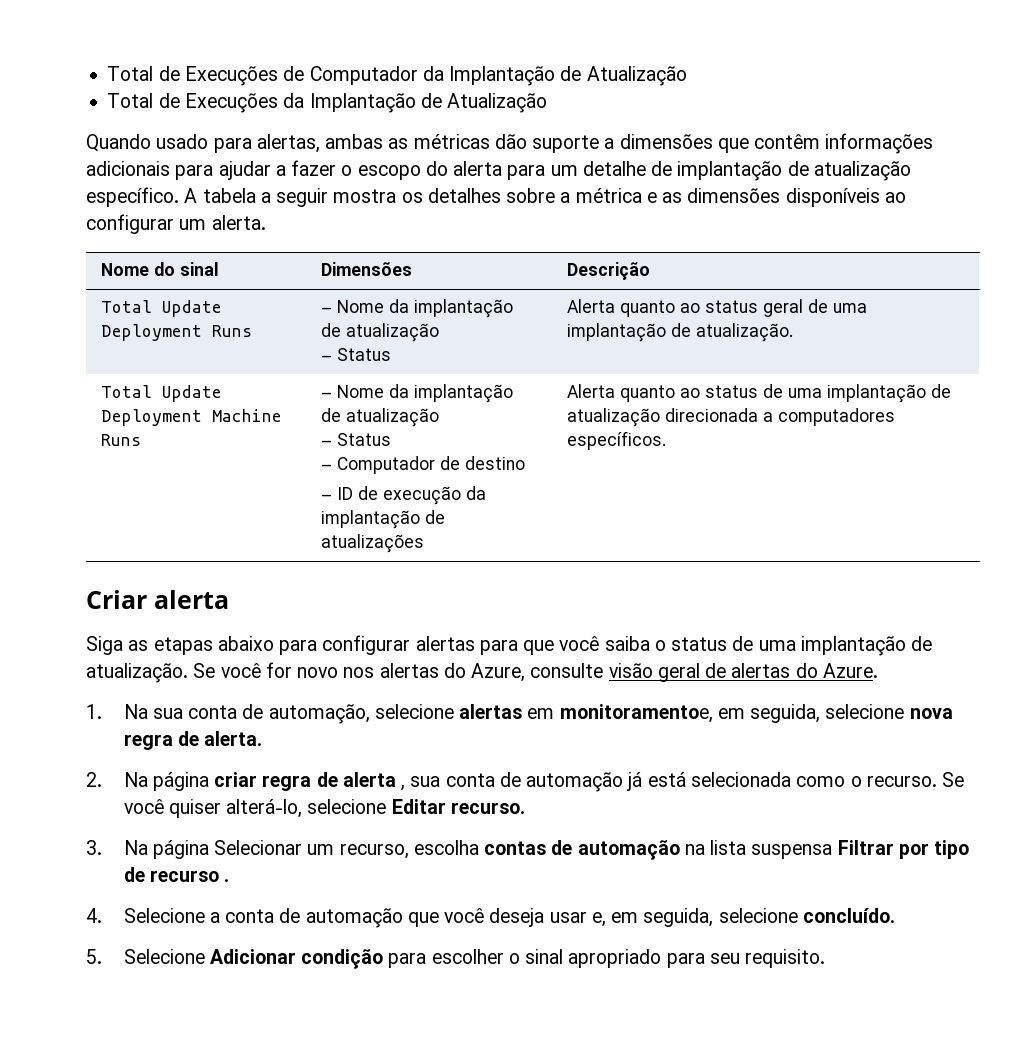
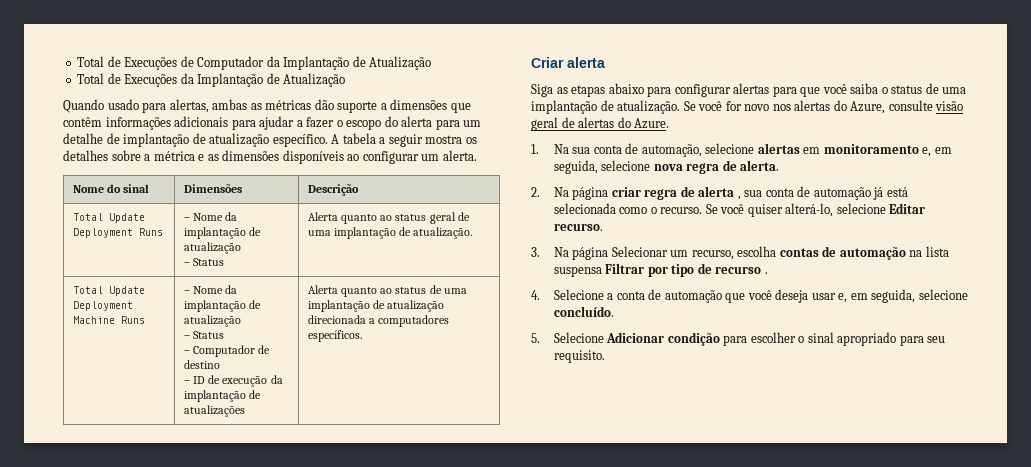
- 1. Na sua conta de automação, selecione alertas em monitoramentoe, em seguida, selecione nova regra de alerta.
+ 1. Na sua conta de automação, selecione alertas em monitoramento e, em seguida, selecione nova regra de alerta.

